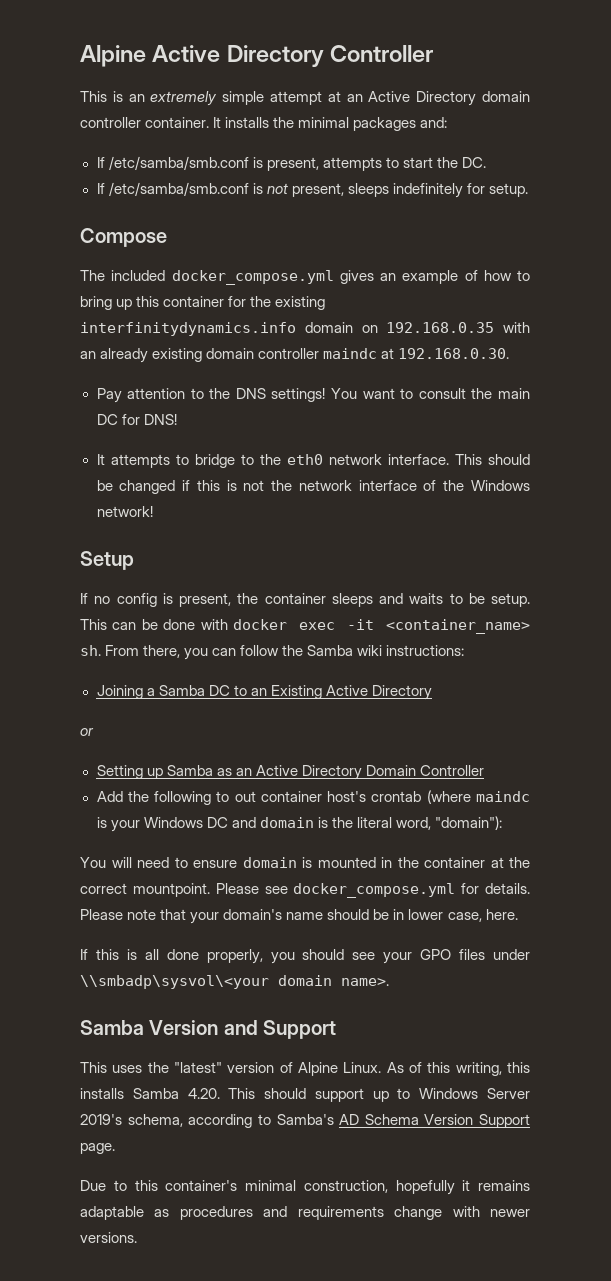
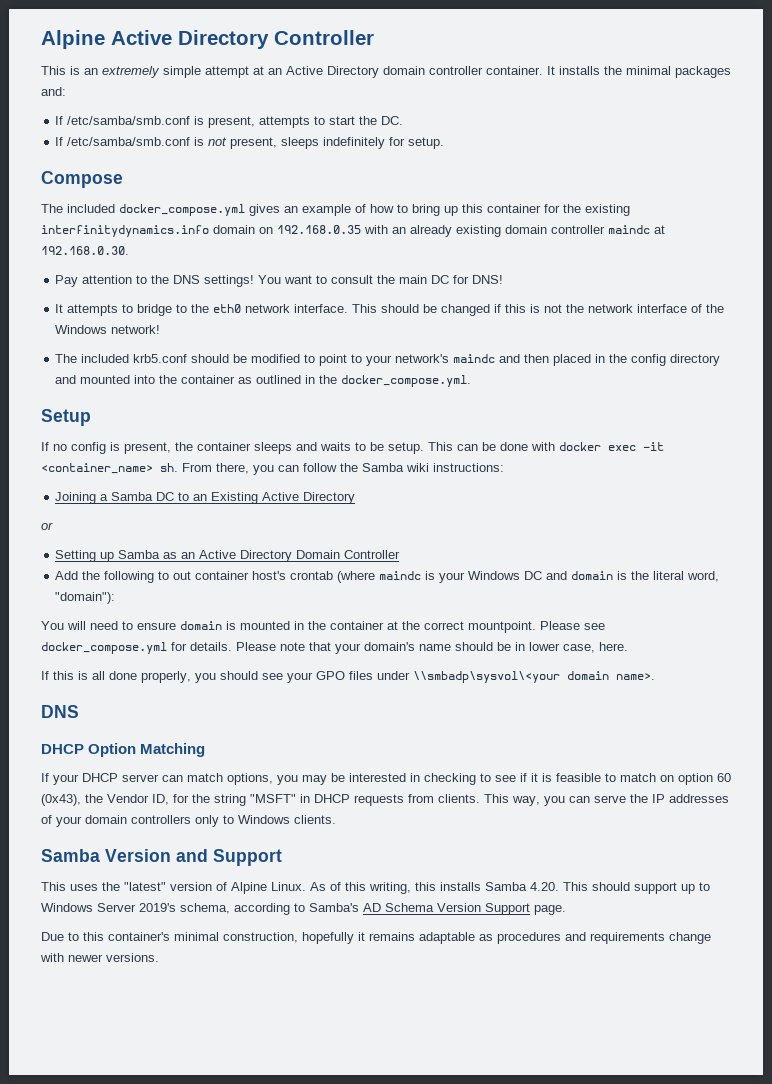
+ The included krb5.conf should be modified to point to your network's maindc and then placed in the config directory and mounted into the container as outlined in the docker_compose.yml.
  If this is all done properly, you should see your GPO files under \\smbadp\sysvol\<your domain name>.
+ DNS
+ DHCP Option Matching
+ If your DHCP server can match options, you may be interested in checking to see if it is feasible to match on option 60 (0x43), the Vendor ID, for the string "MSFT" in DHCP requests from clients. This way, you can serve the IP addresses of your domain controllers only to Windows clients.

